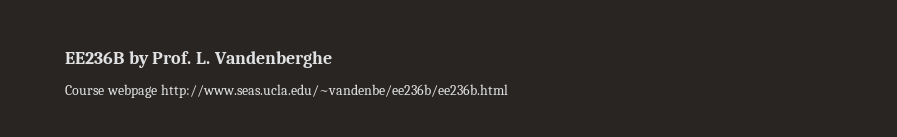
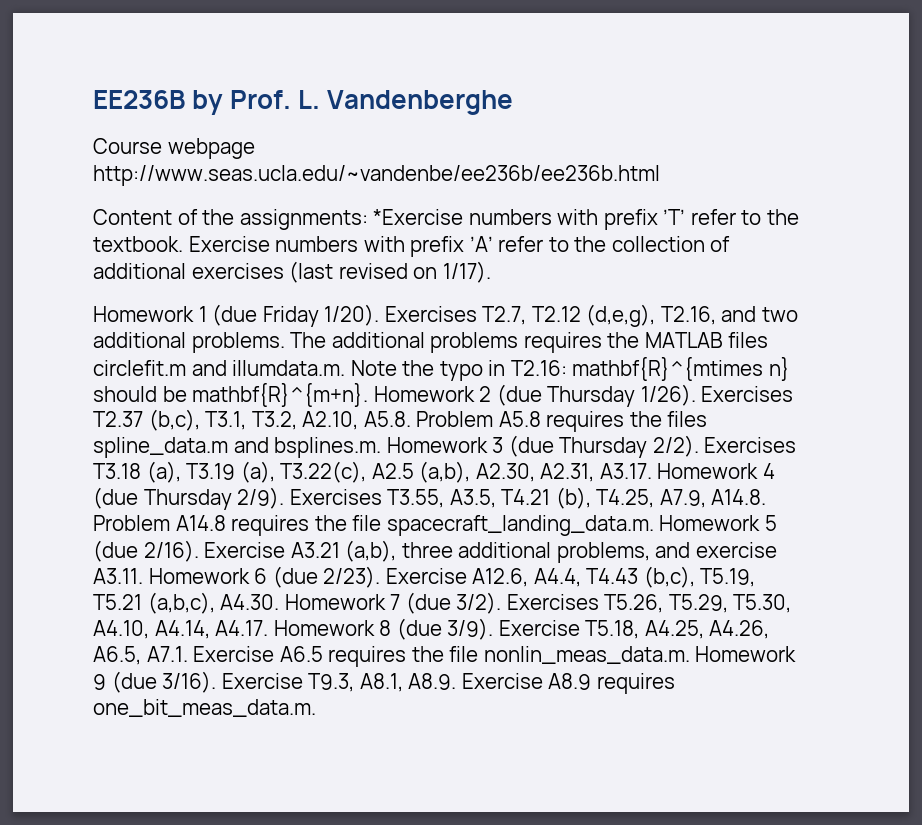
+ Content of the assignments: *Exercise numbers with prefix ’T’ refer to the textbook. Exercise numbers with prefix ’A’ refer to the collection of additional exercises (last revised on 1/17).
+ Homework 1 (due Friday 1/20). Exercises T2.7, T2.12 (d,e,g), T2.16, and two additional problems. The additional problems requires the MATLAB files circlefit.m and illumdata.m. Note the typo in T2.16: mathbf{R}^{mtimes n} should be mathbf{R}^{m+n}. Homework 2 (due Thursday 1/26). Exercises T2.37 (b,c), T3.1, T3.2, A2.10, A5.8. Problem A5.8 requires the files spline_data.m and bsplines.m. Homework 3 (due Thursday 2/2). Exercises T3.18 (a), T3.19 (a), T3.22(c), A2.5 (a,b), A2.30, A2.31, A3.17. Homework 4 (due Thursday 2/9). Exercises T3.55, A3.5, T4.21 (b), T4.25, A7.9, A14.8. Problem A14.8 requires the file spacecraft_landing_data.m. Homework 5 (due 2/16). Exercise A3.21 (a,b), three additional problems, and exercise A3.11. Homework 6 (due 2/23). Exercise A12.6, A4.4, T4.43 (b,c), T5.19, T5.21 (a,b,c), A4.30. Homework 7 (due 3/2). Exercises T5.26, T5.29, T5.30, A4.10, A4.14, A4.17. Homework 8 (due 3/9). Exercise T5.18, A4.25, A4.26, A6.5, A7.1. Exercise A6.5 requires the file nonlin_meas_data.m. Homework 9 (due 3/16). Exercise T9.3, A8.1, A8.9. Exercise A8.9 requires one_bit_meas_data.m.

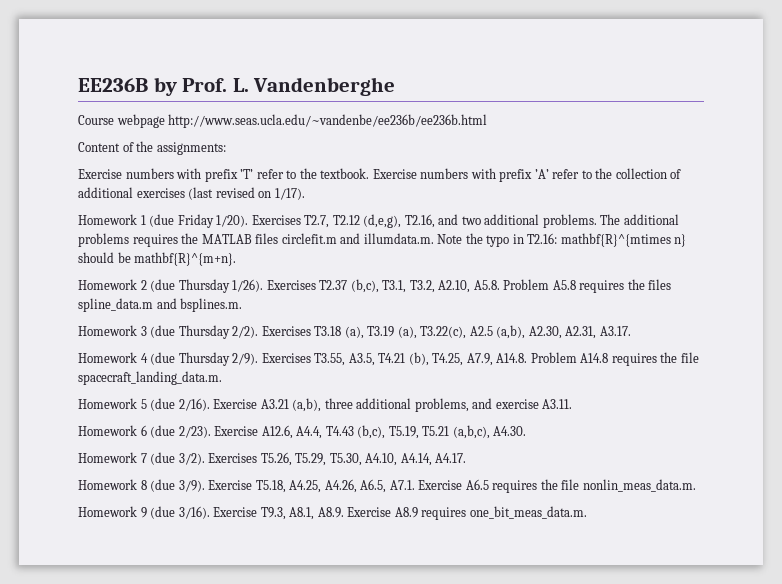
- Content of the assignments: *Exercise numbers with prefix ’T’ refer to the textbook.
+ Content of the assignments:
+ Exercise numbers with prefix ’T’ refer to the textbook.
- The additional problems requires the MATLAB files circlefit.m and illumdata.m. Note the typo in T2.16: mathbf{R}^{mtimes n} should be mathbf{R}^{m+n}. Homework 2 (due Thursday 1/26).
+ The additional problems requires the MATLAB files circlefit.m and illumdata.m. Note the typo in T2.16: mathbf{R}^{mtimes n} should be mathbf{R}^{m+n}.
+ Homework 2 (due Thursday 1/26).
- Exercises T2.37 (b,c), T3.1, T3.2, A2.10, A5.8. Problem A5.8 requires the files spline_data.m and bsplines.m. Homework 3 (due Thursday 2/2).
+ Exercises T2.37 (b,c), T3.1, T3.2, A2.10, A5.8. Problem A5.8 requires the files spline_data.m and bsplines.m.
+ Homework 3 (due Thursday 2/2).
- Exercises T3.18 (a), T3.19 (a), T3.22(c), A2.5 (a,b), A2.30, A2.31, A3.17. Homework 4 (due Thursday 2/9).
+ Exercises T3.18 (a), T3.19 (a), T3.22(c), A2.5 (a,b), A2.30, A2.31, A3.17.
+ Homework 4 (due Thursday 2/9).
- Exercises T3.55, A3.5, T4.21 (b), T4.25, A7.9, A14.8. Problem A14.8 requires the file spacecraft_landing_data.m. Homework 5 (due 2/16).
+ Exercises T3.55, A3.5, T4.21 (b), T4.25, A7.9, A14.8. Problem A14.8 requires the file spacecraft_landing_data.m.
+ Homework 5 (due 2/16).
- Exercise A3.21 (a,b), three additional problems, and exercise A3.11. Homework 6 (due 2/23).
+ Exercise A3.21 (a,b), three additional problems, and exercise A3.11.
+ Homework 6 (due 2/23).
- Exercise A12.6, A4.4, T4.43 (b,c), T5.19, T5.21 (a,b,c), A4.30. Homework 7 (due 3/2).
+ Exercise A12.6, A4.4, T4.43 (b,c), T5.19, T5.21 (a,b,c), A4.30.
+ Homework 7 (due 3/2).
- Exercises T5.26, T5.29, T5.30, A4.10, A4.14, A4.17. Homework 8 (due 3/9).
+ Exercises T5.26, T5.29, T5.30, A4.10, A4.14, A4.17.
+ Homework 8 (due 3/9).
- Exercise T5.18, A4.25, A4.26, A6.5, A7.1. Exercise A6.5 requires the file nonlin_meas_data.m. Homework 9 (due 3/16).
+ Exercise T5.18, A4.25, A4.26, A6.5, A7.1. Exercise A6.5 requires the file nonlin_meas_data.m.
+ Homework 9 (due 3/16).

